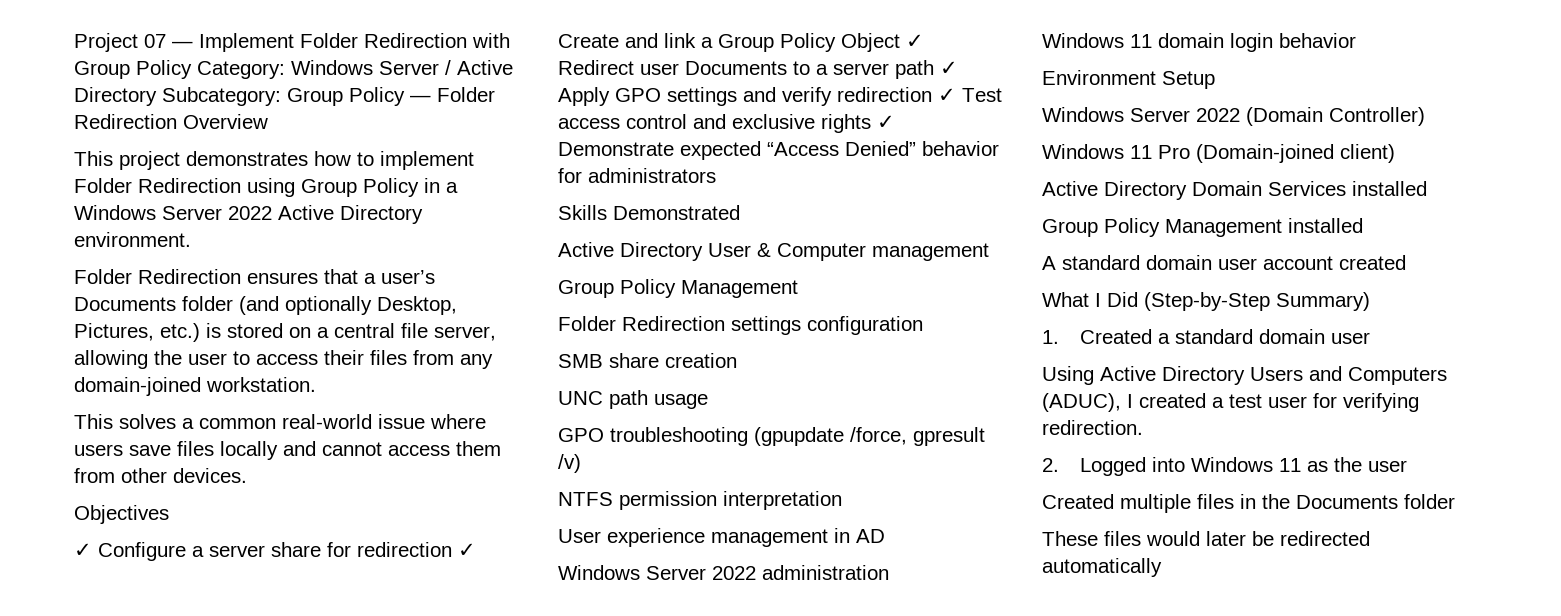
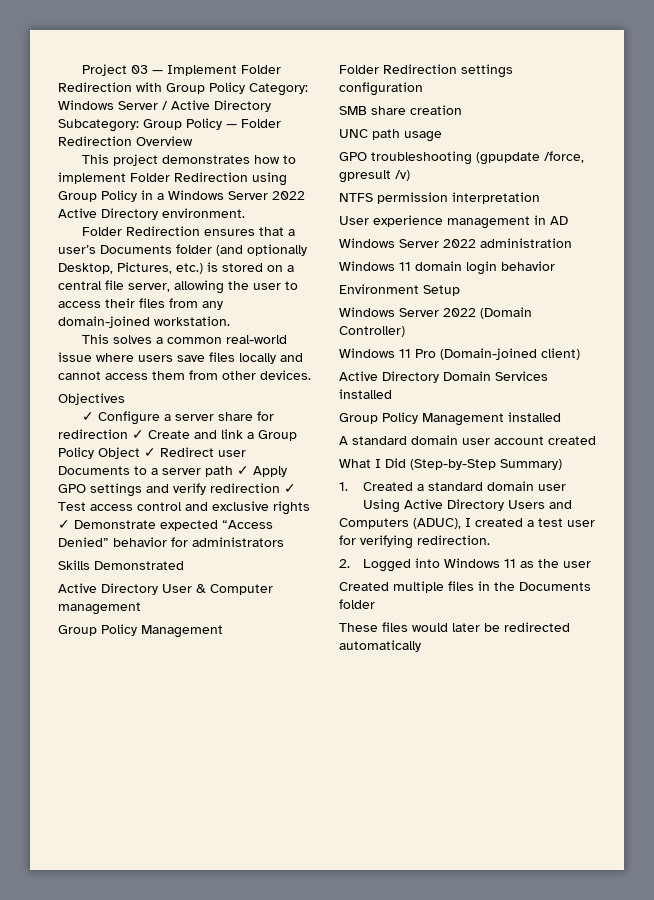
- Project 07 — Implement Folder Redirection with Group Policy Category: Windows Server / Active Directory Subcategory: Group Policy — Folder Redirection Overview
+ Project 03 — Implement Folder Redirection with Group Policy Category: Windows Server / Active Directory Subcategory: Group Policy — Folder Redirection Overview

